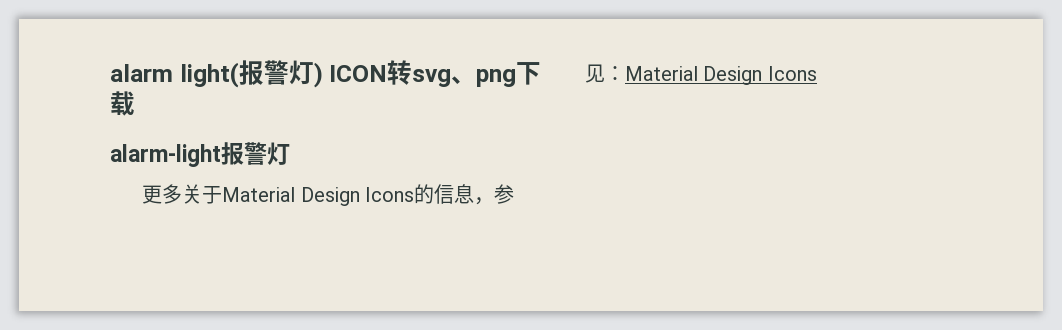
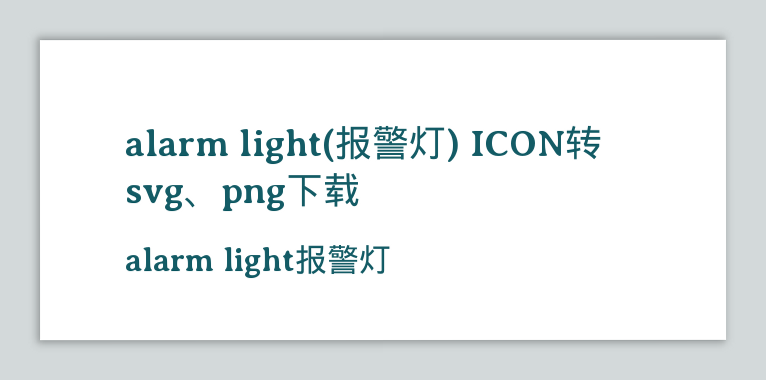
- alarm-light报警灯
- 更多关于Material Design Icons的信息，参见：Material Design Icons
+ alarm light报警灯

